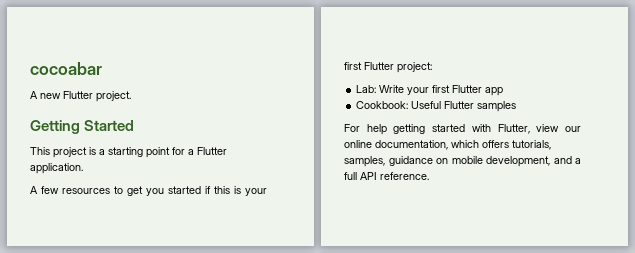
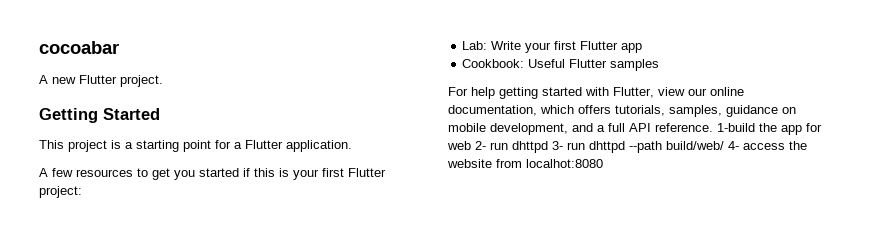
+ 1-build the app for web 2- run dhttpd 3- run dhttpd --path build/web/ 4- access the website from localhot:8080

